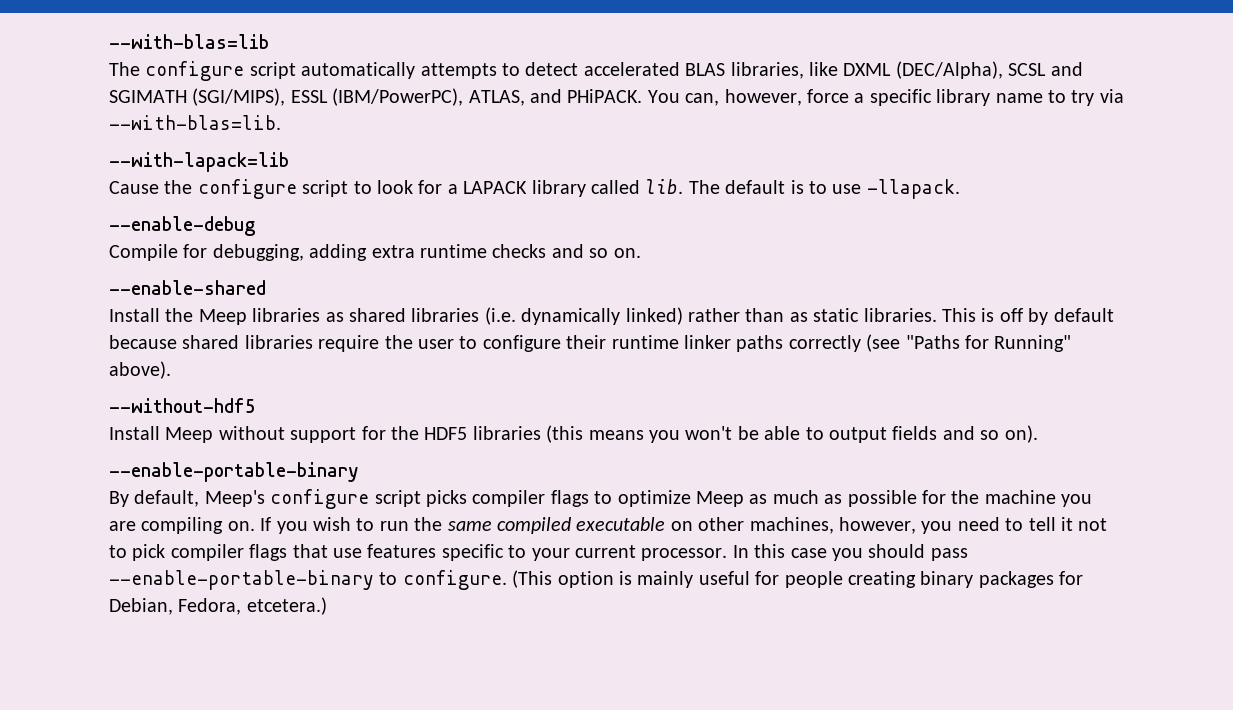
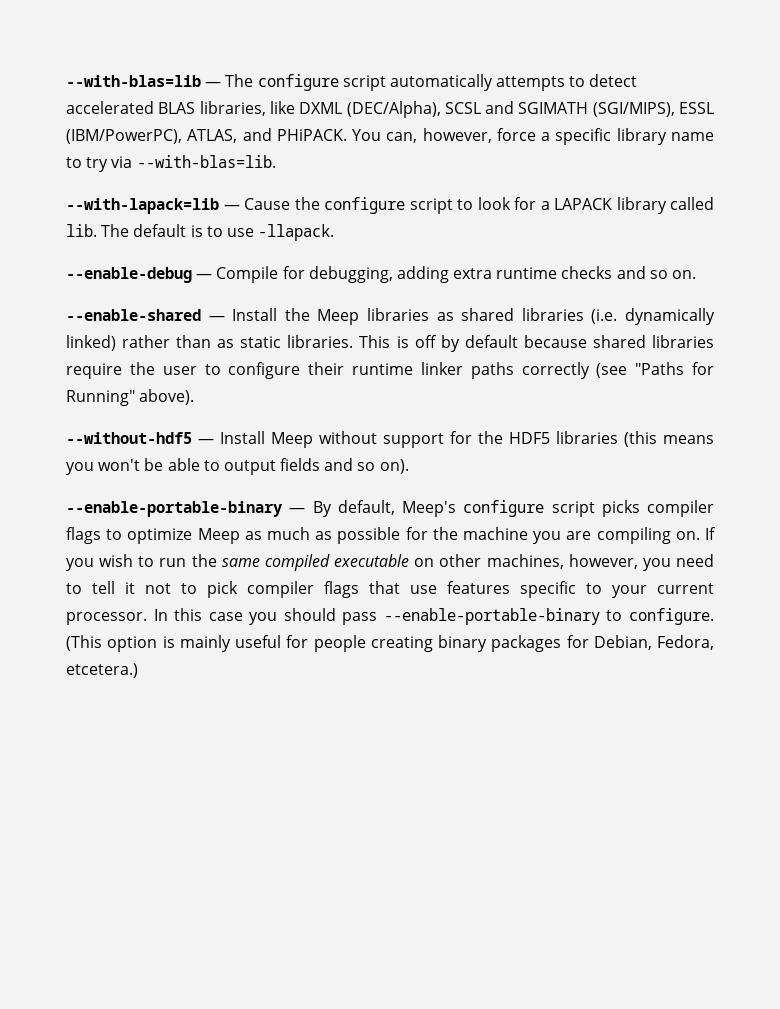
- --with-blas=lib
- The configure script automatically attempts to detect accelerated BLAS libraries, like DXML (DEC/Alpha), SCSL and SGIMATH (SGI/MIPS), ESSL (IBM/PowerPC), ATLAS, and PHiPACK.
+ --with-blas=lib — The configure script automatically attempts to detect accelerated BLAS libraries, like DXML (DEC/Alpha), SCSL and SGIMATH (SGI/MIPS), ESSL (IBM/PowerPC), ATLAS, and PHiPACK.
- --with-lapack=lib
- Cause the configure script to look for a LAPACK library called lib.
+ --with-lapack=lib — Cause the configure script to look for a LAPACK library called lib.
- --enable-debug
- Compile for debugging, adding extra runtime checks and so on.
+ --enable-debug — Compile for debugging, adding extra runtime checks and so on.
- --enable-shared
- Install the Meep libraries as shared libraries (i.e. dynamically linked) rather than as static libraries.
+ --enable-shared — Install the Meep libraries as shared libraries (i.e. dynamically linked) rather than as static libraries.
- --without-hdf5
- Install Meep without support for the HDF5 libraries (this means you won't be able to output fields and so on).
- --enable-portable-binary
- By default, Meep's configure script picks compiler flags to optimize Meep as much as possible for the machine you are compiling on.
+ --without-hdf5 — Install Meep without support for the HDF5 libraries (this means you won't be able to output fields and so on).
+ --enable-portable-binary — By default, Meep's configure script picks compiler flags to optimize Meep as much as possible for the machine you are compiling on.

